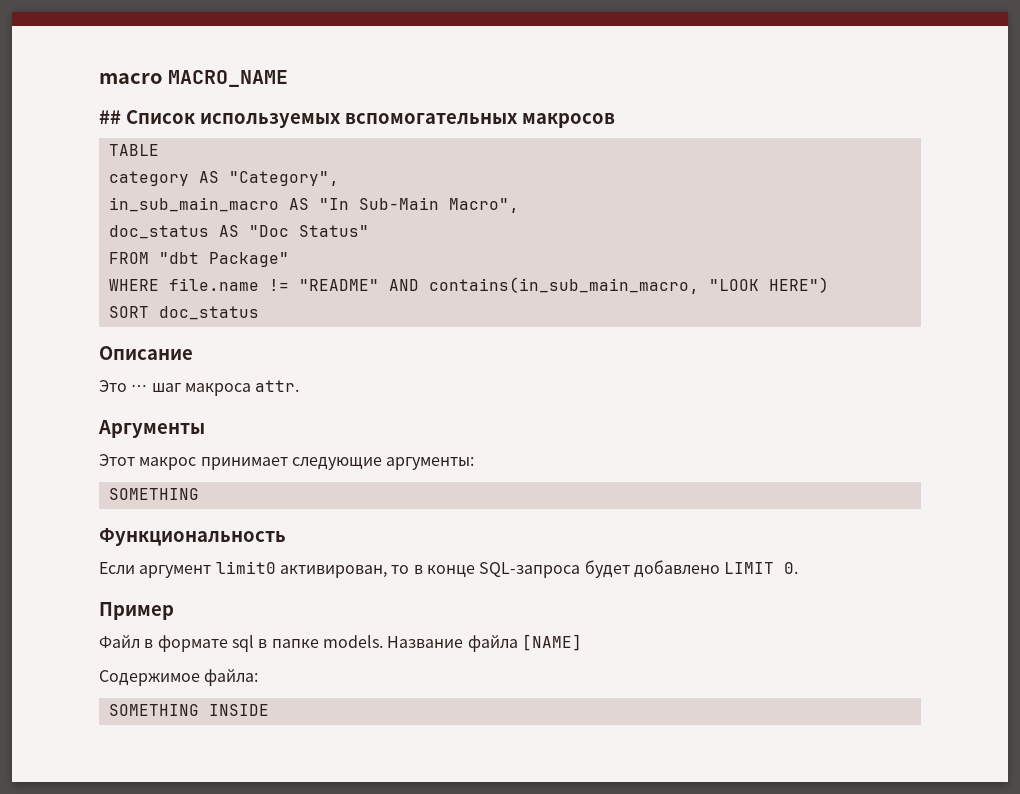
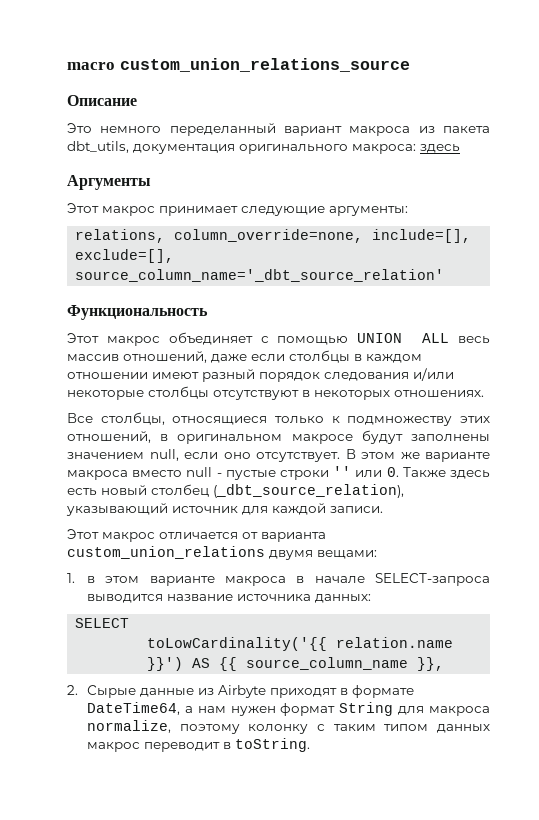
- macro MACRO_NAME
- ## Список используемых вспомогательных макросов
- TABLE
- category AS "Category",
- in_sub_main_macro AS "In Sub-Main Macro",
- doc_status AS "Doc Status"
- FROM "dbt Package"
- WHERE file.name != "README" AND contains(in_sub_main_macro, "LOOK HERE")
- SORT doc_status
+ macro custom_union_relations_source
  Описание
- Это … шаг макроса attr.
+ Это немного переделанный вариант макроса из пакета dbt_utils, документация оригинального макроса: здесь
  Этот макрос принимает следующие аргументы:
- SOMETHING
+ relations, column_override=none, include=[], exclude=[], source_column_name='_dbt_source_relation'
  Функциональность
- Если аргумент limit0 активирован, то в конце SQL-запроса будет добавлено LIMIT 0.
- Пример
- Файл в формате sql в папке models. Название файла [NAME]
- Содержимое файла:
- SOMETHING INSIDE
+ Этот макрос объединяет с помощью UNION ALL весь массив отношений, даже если столбцы в каждом отношении имеют разный порядок следования и/или некоторые столбцы отсутствуют в некоторых отношениях.
+ Все столбцы, относящиеся только к подмножеству этих отношений, в оригинальном макросе будут заполнены значением null, если оно отсутствует. В этом же варианте макроса вместо null - пустые строки '' или 0. Также здесь есть новый столбец (_dbt_source_relation), указывающий источник для каждой записи.
+ Этот макрос отличается от варианта custom_union_relations двумя вещами:
+ 1. в этом варианте макроса в начале SELECT-запроса выводится название источника данных:
+ SELECT
+ toLowCardinality('{{ relation.name }}') AS {{ source_column_name }},
+ 2. Сырые данные из Airbyte приходят в формате DateTime64, а нам нужен формат String для макроса normalize, поэтому колонку с таким типом данных макрос переводит в toString.

